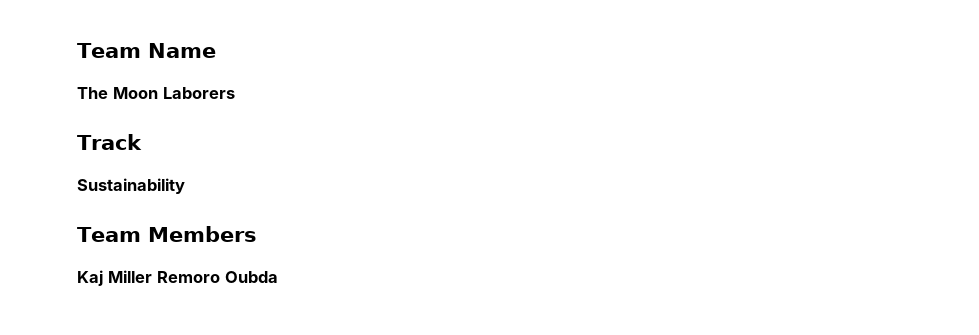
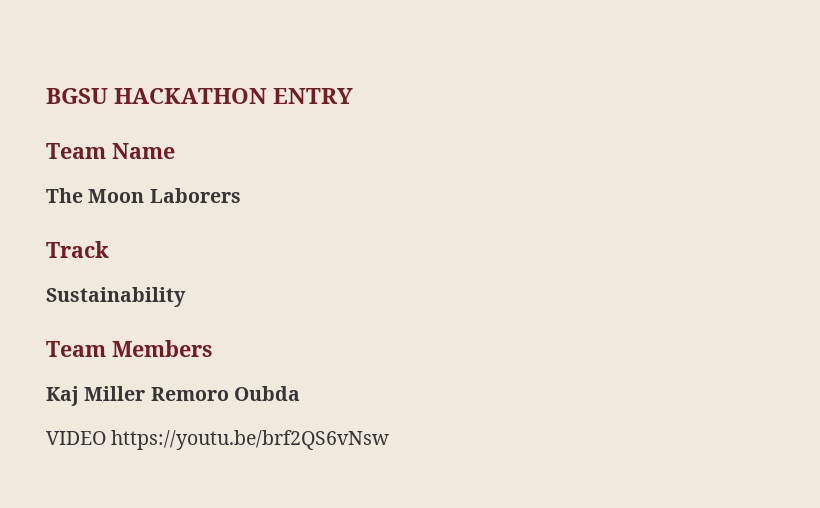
+ BGSU HACKATHON ENTRY
+ VIDEO https://youtu.be/brf2QS6vNsw

